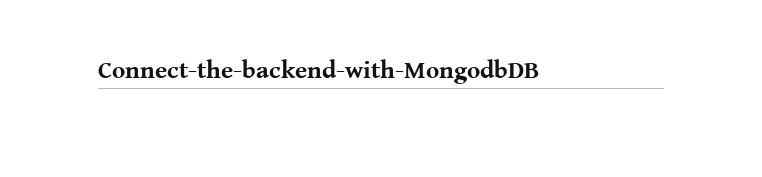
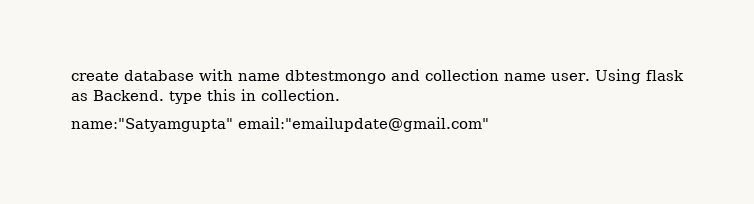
- Connect-the-backend-with-MongodbDB
+ create database with name dbtestmongo and collection name user. Using flask as Backend. type this in collection.
+ name:"Satyamgupta" email:"emailupdate@gmail.com"

